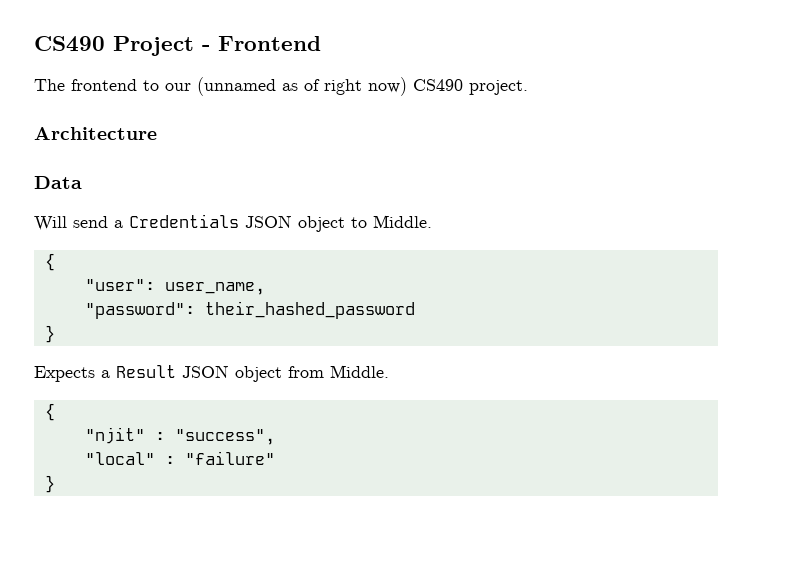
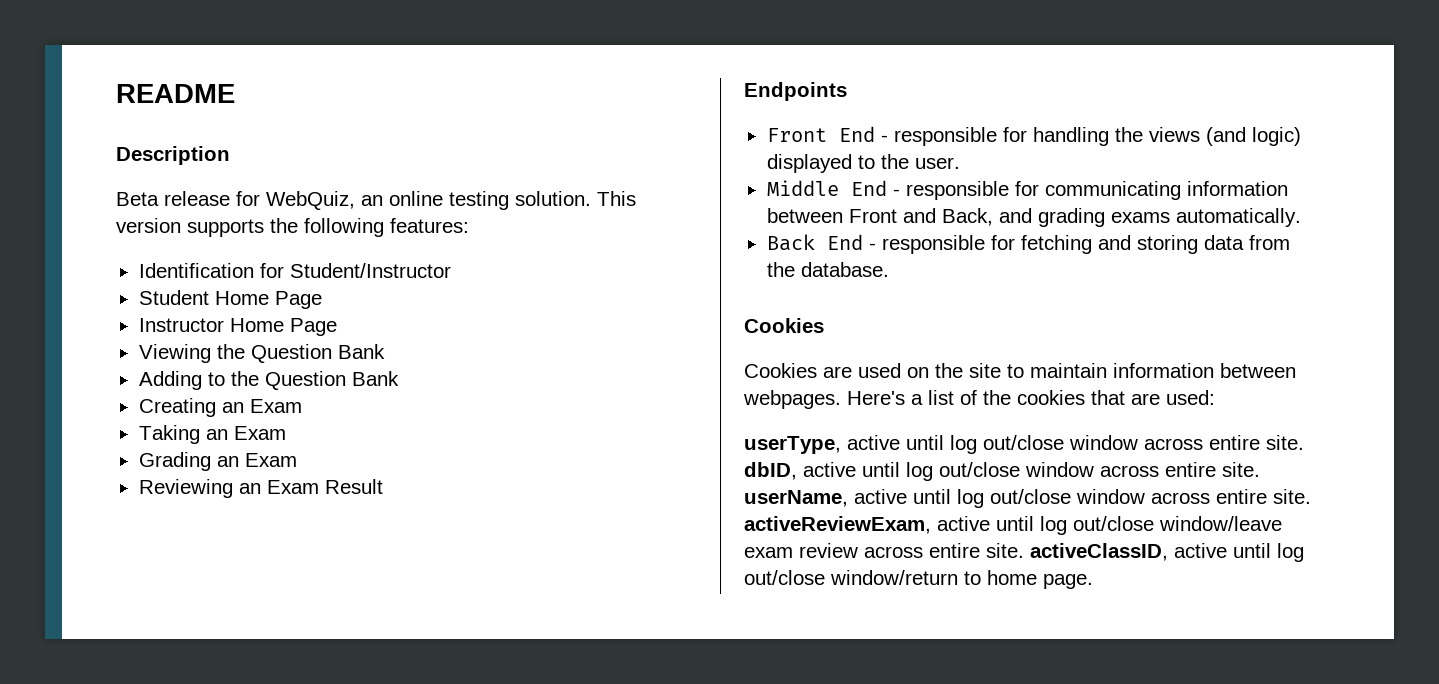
- CS490 Project - Frontend
- The frontend to our (unnamed as of right now) CS490 project.
- Architecture
- Data
- Will send a Credentials JSON object to Middle.
- {
- "user": user_name,
- "password": their_hashed_password
- }
- Expects a Result JSON object from Middle.
- {
- "njit" : "success",
- "local" : "failure"
- }
+ README
+ Description
+ Beta release for WebQuiz, an online testing solution. This version supports the following features:
+ Identification for Student/Instructor
+ Student Home Page
+ Instructor Home Page
+ Viewing the Question Bank
+ Adding to the Question Bank
+ Creating an Exam
+ Taking an Exam
+ Grading an Exam
+ Reviewing an Exam Result
+ Endpoints
+ Front End - responsible for handling the views (and logic) displayed to the user.
+ Middle End - responsible for communicating information between Front and Back, and grading exams automatically.
+ Back End - responsible for fetching and storing data from the database.
+ Cookies
+ Cookies are used on the site to maintain information between webpages. Here's a list of the cookies that are used:
+ userType, active until log out/close window across entire site. dbID, active until log out/close window across entire site. userName, active until log out/close window across entire site. activeReviewExam, active until log out/close window/leave exam review across entire site. activeClassID, active until log out/close window/return to home page.

